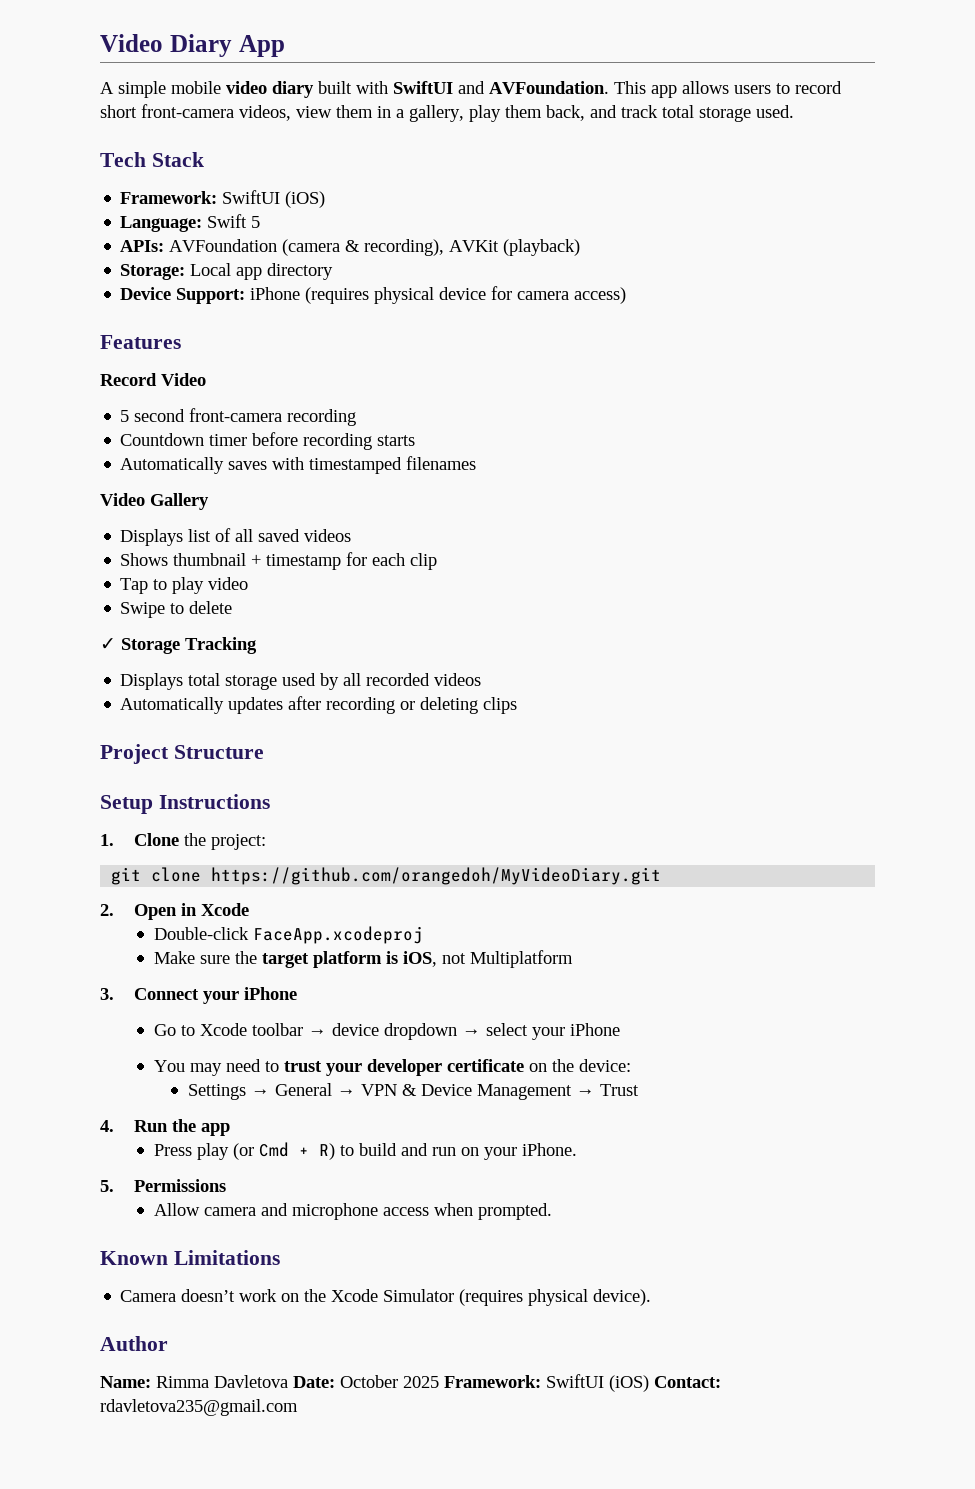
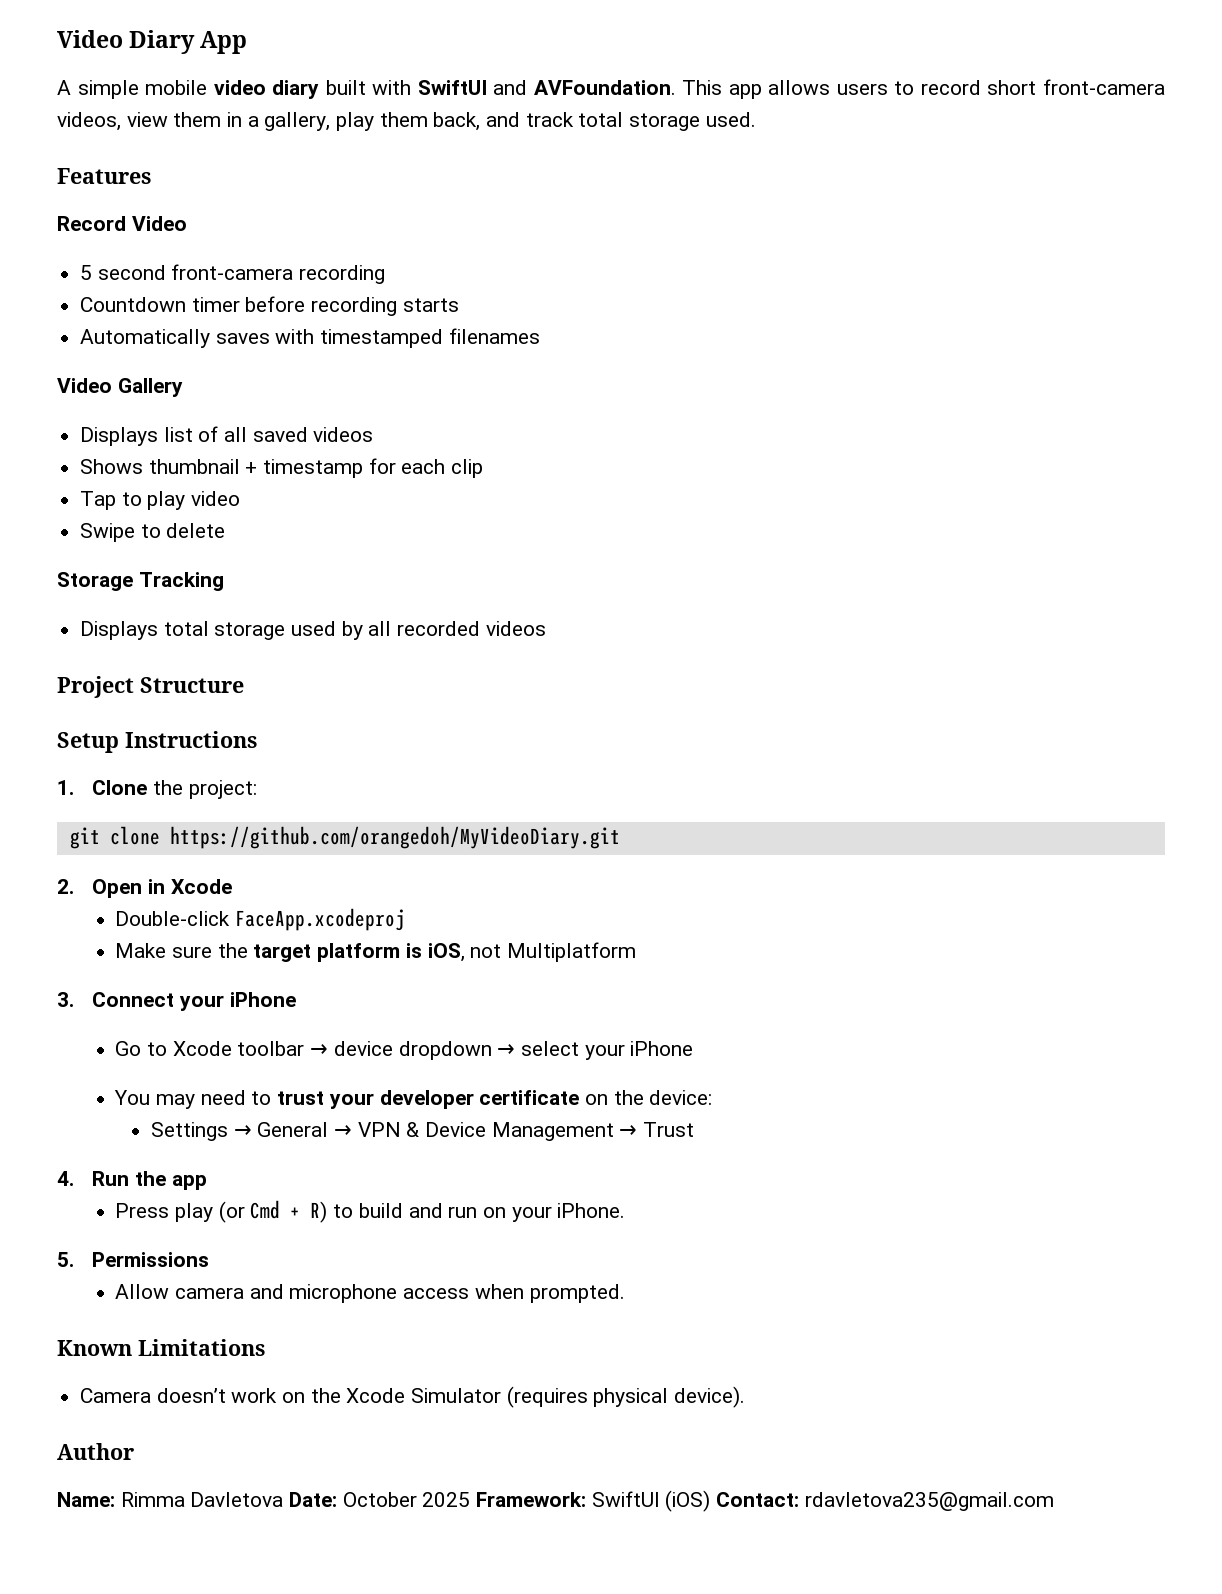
- Tech Stack
- Framework: SwiftUI (iOS)
- Language: Swift 5
- APIs: AVFoundation (camera & recording), AVKit (playback)
- Storage: Local app directory
- Device Support: iPhone (requires physical device for camera access)
- ✓ Storage Tracking
+ Storage Tracking
- Automatically updates after recording or deleting clips

